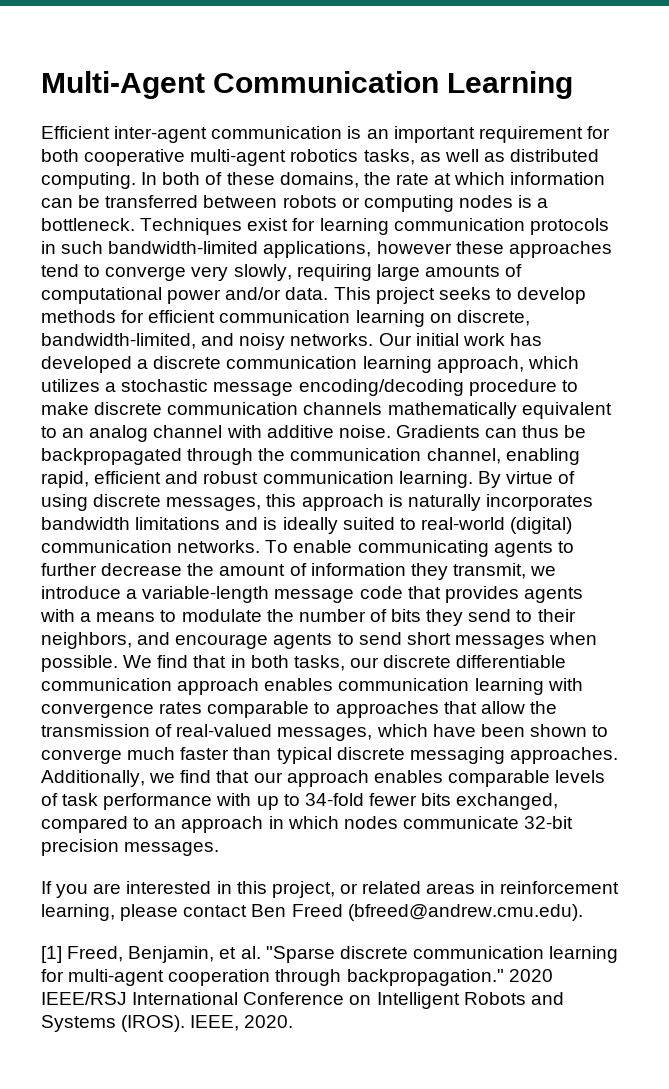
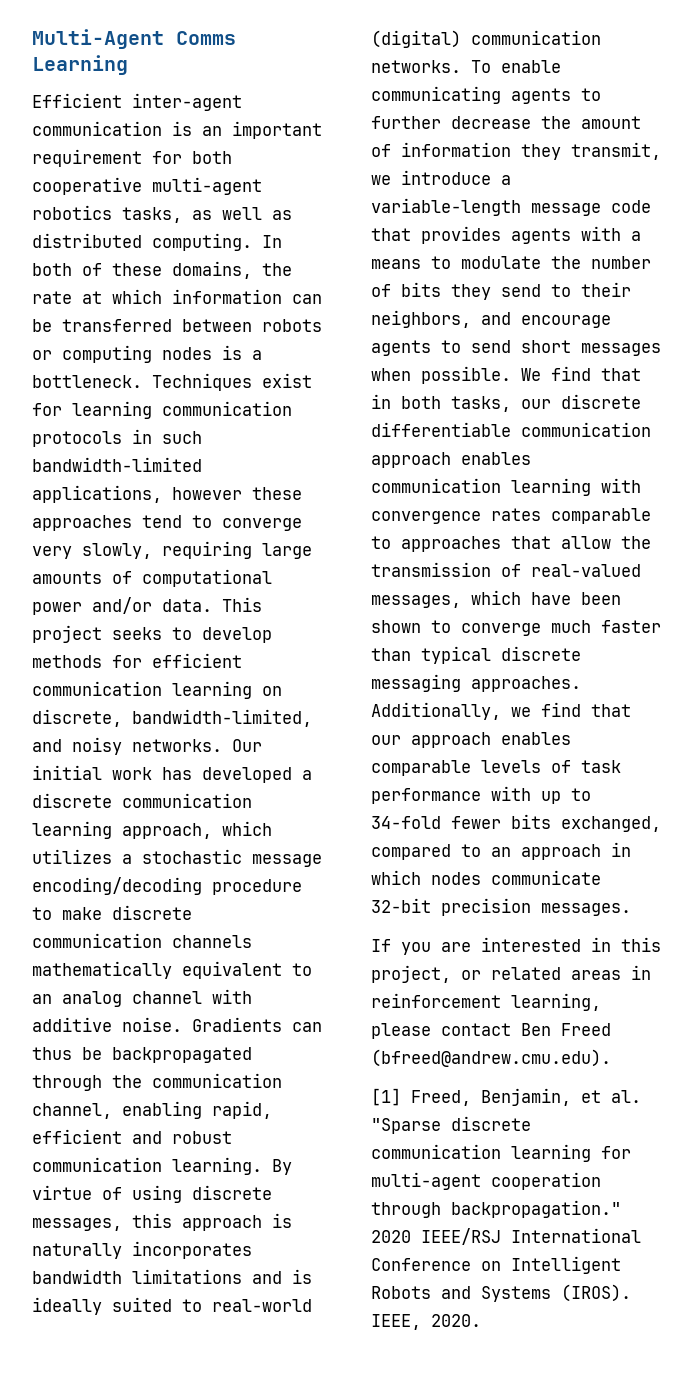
- Multi-Agent Communication Learning
+ Multi-Agent Comms Learning

